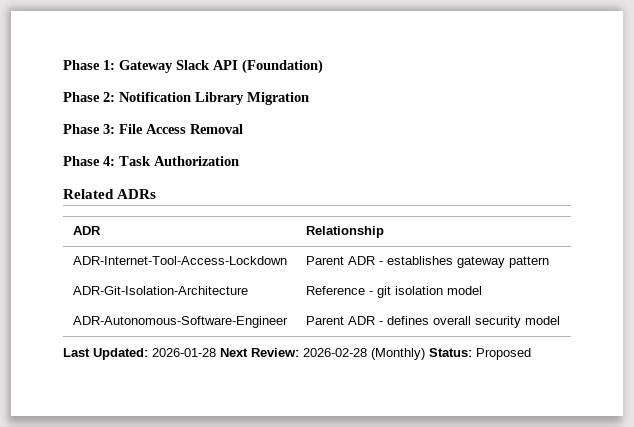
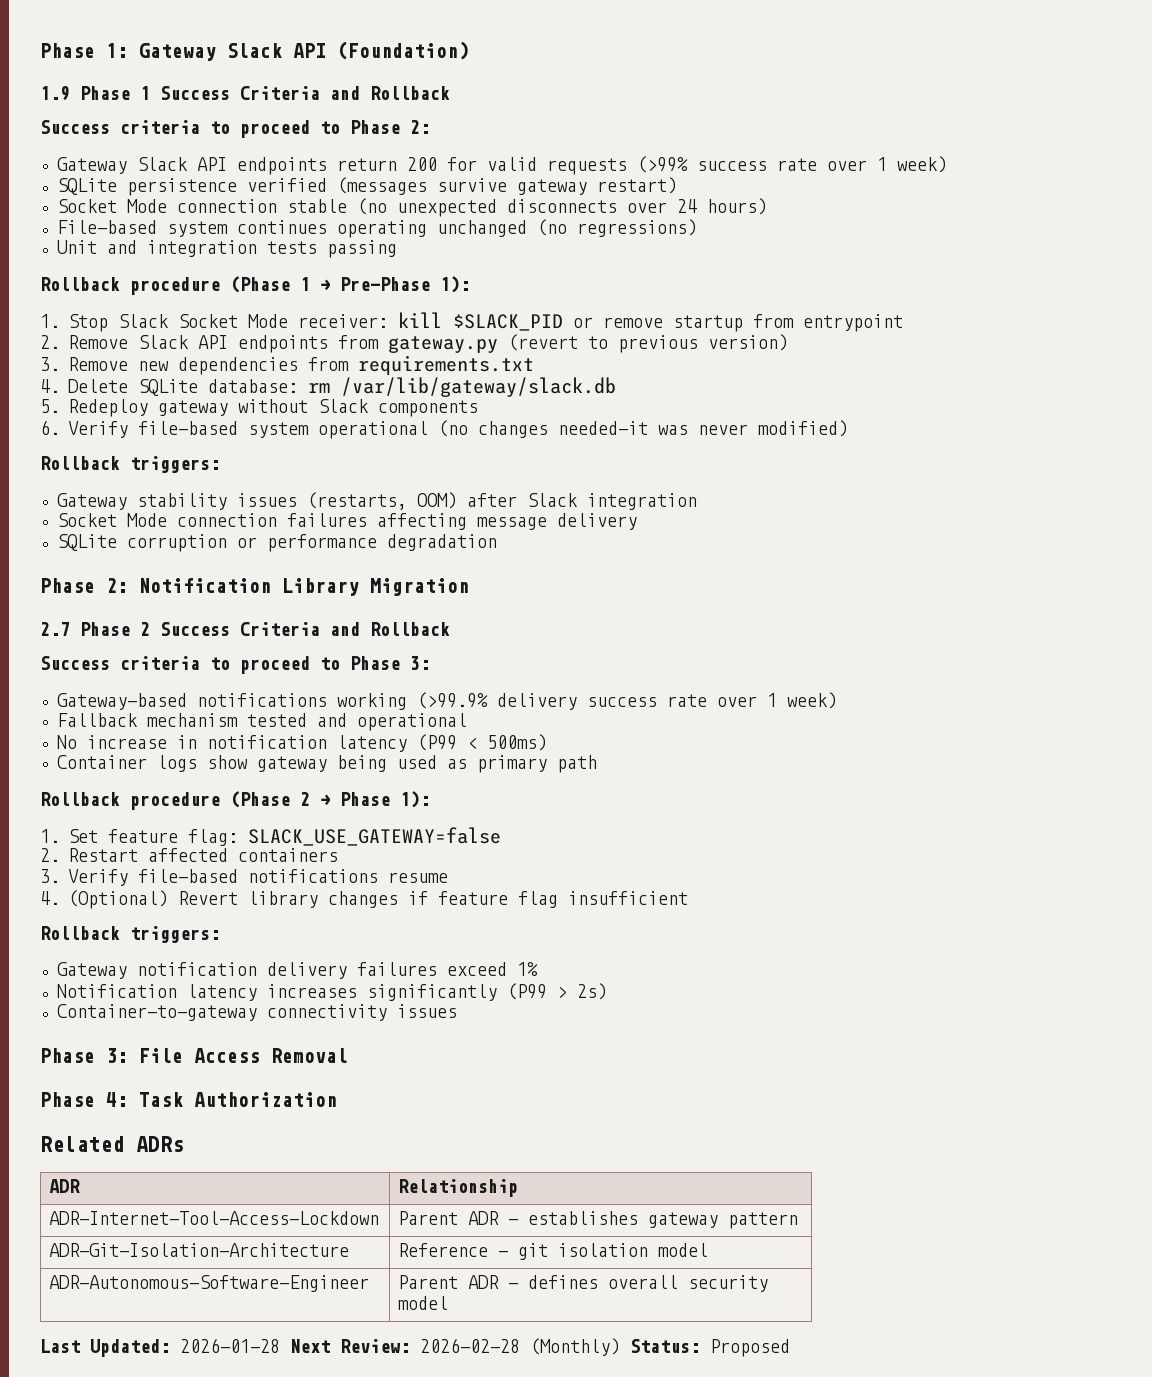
+ 1.9 Phase 1 Success Criteria and Rollback
+ Success criteria to proceed to Phase 2:
+ Gateway Slack API endpoints return 200 for valid requests (>99% success rate over 1 week)
+ SQLite persistence verified (messages survive gateway restart)
+ Socket Mode connection stable (no unexpected disconnects over 24 hours)
+ File-based system continues operating unchanged (no regressions)
+ Unit and integration tests passing
+ Rollback procedure (Phase 1 → Pre-Phase 1):
+ 1. Stop Slack Socket Mode receiver: kill $SLACK_PID or remove startup from entrypoint
+ 2. Remove Slack API endpoints from gateway.py (revert to previous version)
+ 3. Remove new dependencies from requirements.txt
+ 4. Delete SQLite database: rm /var/lib/gateway/slack.db
+ 5. Redeploy gateway without Slack components
+ 6. Verify file-based system operational (no changes needed—it was never modified)
+ Rollback triggers:
+ Gateway stability issues (restarts, OOM) after Slack integration
+ Socket Mode connection failures affecting message delivery
+ SQLite corruption or performance degradation
+ 2.7 Phase 2 Success Criteria and Rollback
+ Success criteria to proceed to Phase 3:
+ Gateway-based notifications working (>99.9% delivery success rate over 1 week)
+ Fallback mechanism tested and operational
+ No increase in notification latency (P99 < 500ms)
+ Container logs show gateway being used as primary path
+ Rollback procedure (Phase 2 → Phase 1):
+ 1. Set feature flag: SLACK_USE_GATEWAY=false
+ 2. Restart affected containers
+ 3. Verify file-based notifications resume
+ 4. (Optional) Revert library changes if feature flag insufficient
+ Rollback triggers:
+ Gateway notification delivery failures exceed 1%
+ Notification latency increases significantly (P99 > 2s)
+ Container-to-gateway connectivity issues

